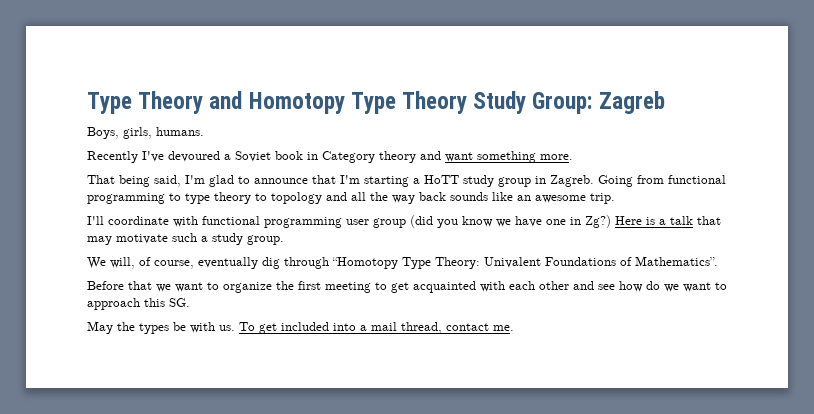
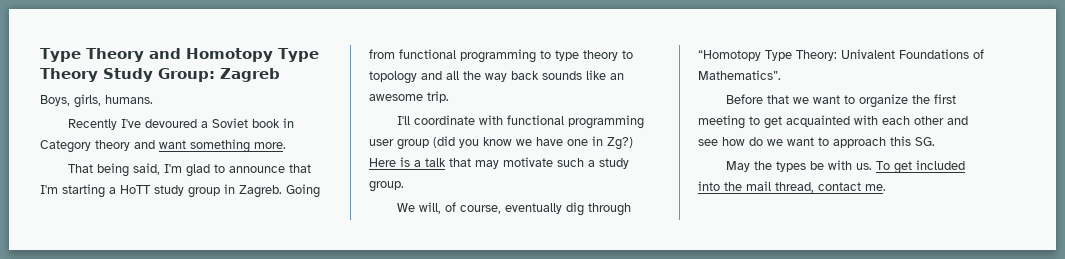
- To get included into a mail thread, contact me.
+ To get included into the mail thread, contact me.

